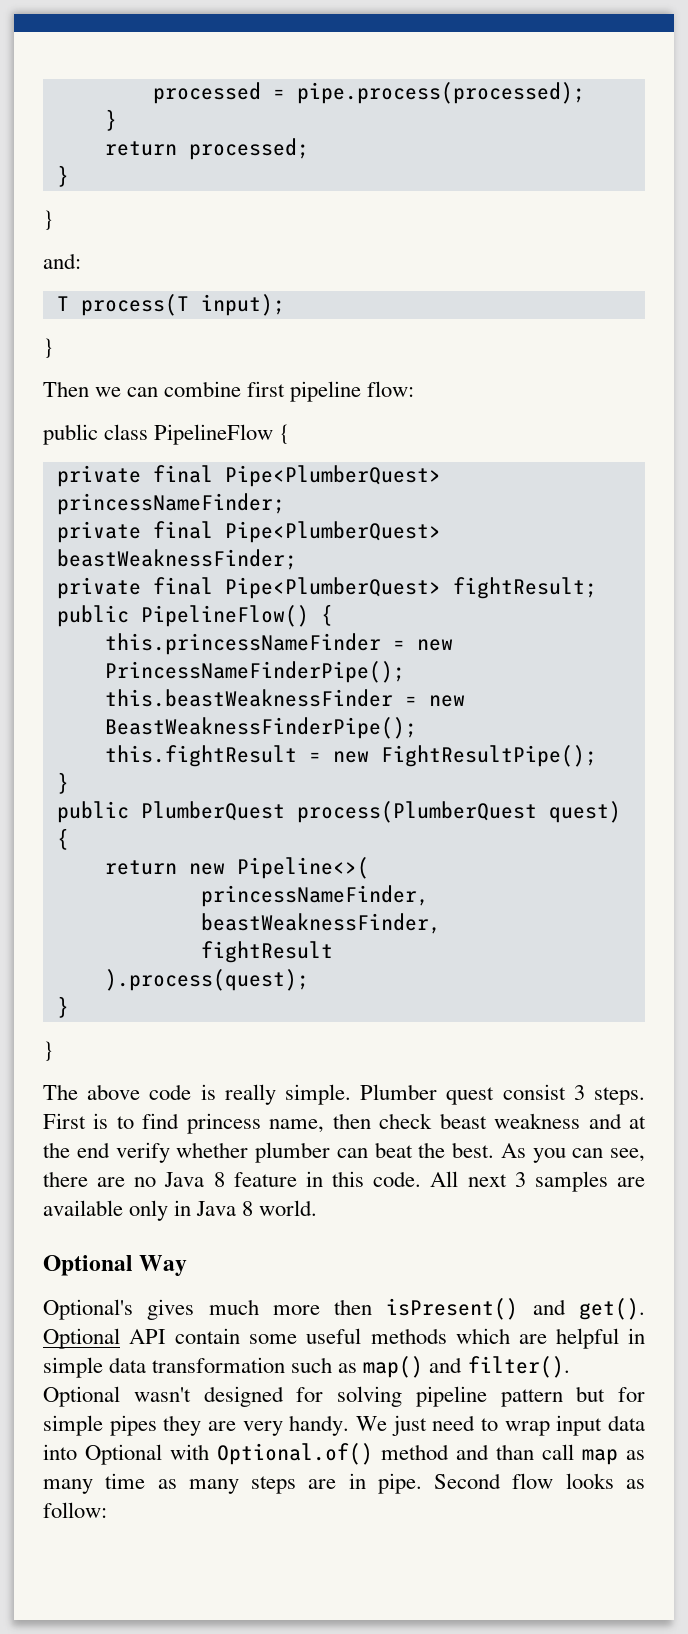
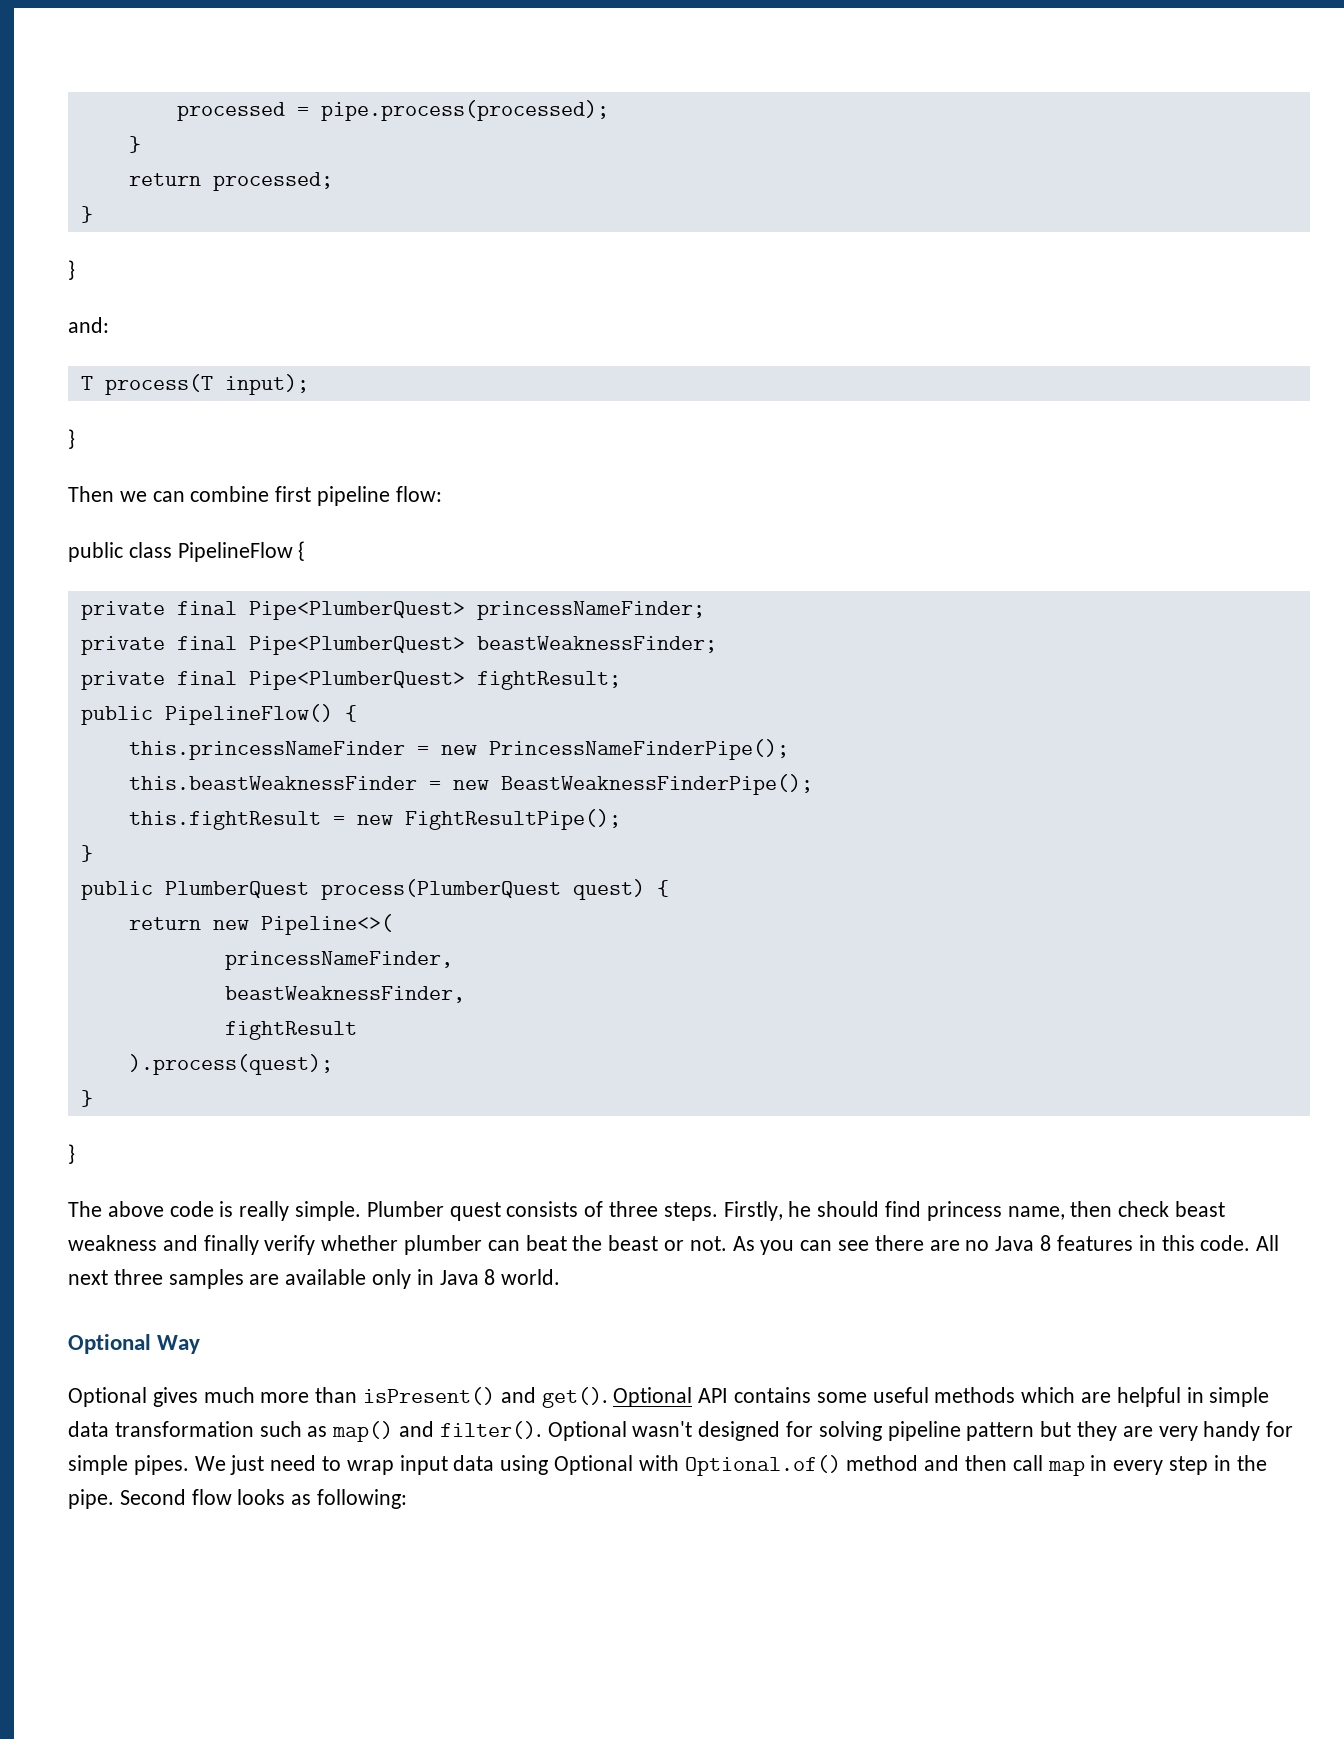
- Plumber quest consist 3 steps. First is to find princess name, then check beast weakness and at the end verify whether plumber can beat the best.
+ Plumber quest consists of three steps. Firstly, he should find princess name, then check beast weakness and finally verify whether plumber can beat the beast or not.
- As you can see, there are no Java 8 feature in this code.
+ As you can see there are no Java 8 features in this code.
- All next 3 samples are available only in Java 8 world.
+ All next three samples are available only in Java 8 world.
- Optional's gives much more then isPresent() and get().
+ Optional gives much more than isPresent() and get().
- Optional API contain some useful methods which are helpful in simple data transformation such as map() and filter().
+ Optional API contains some useful methods which are helpful in simple data transformation such as map() and filter().
- Optional wasn't designed for solving pipeline pattern but for simple pipes they are very handy.
+ Optional wasn't designed for solving pipeline pattern but they are very handy for simple pipes.
- We just need to wrap input data into Optional with Optional.of() method and than call map as many time as many steps are in pipe.
+ We just need to wrap input data using Optional with Optional.of() method and then call map in every step in the pipe.
- Second flow looks as follow:
+ Second flow looks as following:

